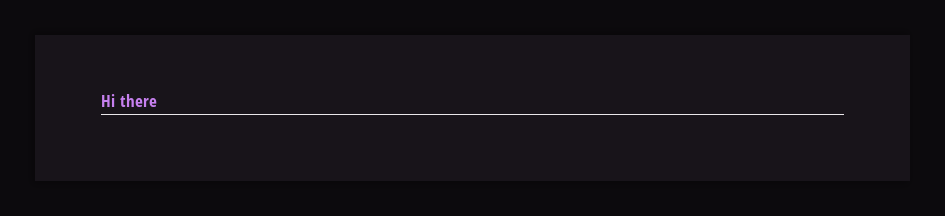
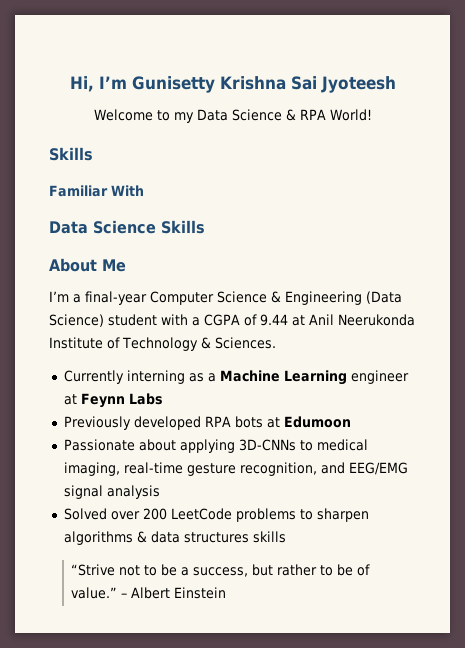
- Hi there
+ Hi, I’m Gunisetty Krishna Sai Jyoteesh
+ Welcome to my Data Science & RPA World!
+ Skills
+ Familiar With
+ Data Science Skills
+ About Me
+ I’m a final-year Computer Science & Engineering (Data Science) student with a CGPA of 9.44 at Anil Neerukonda Institute of Technology & Sciences.
+ Currently interning as a Machine Learning engineer at Feynn Labs
+ Previously developed RPA bots at Edumoon
+ Passionate about applying 3D‑CNNs to medical imaging, real‑time gesture recognition, and EEG/EMG signal analysis
+ Solved over 200 LeetCode problems to sharpen algorithms & data structures skills
+ “Strive not to be a success, but rather to be of value.” – Albert Einstein

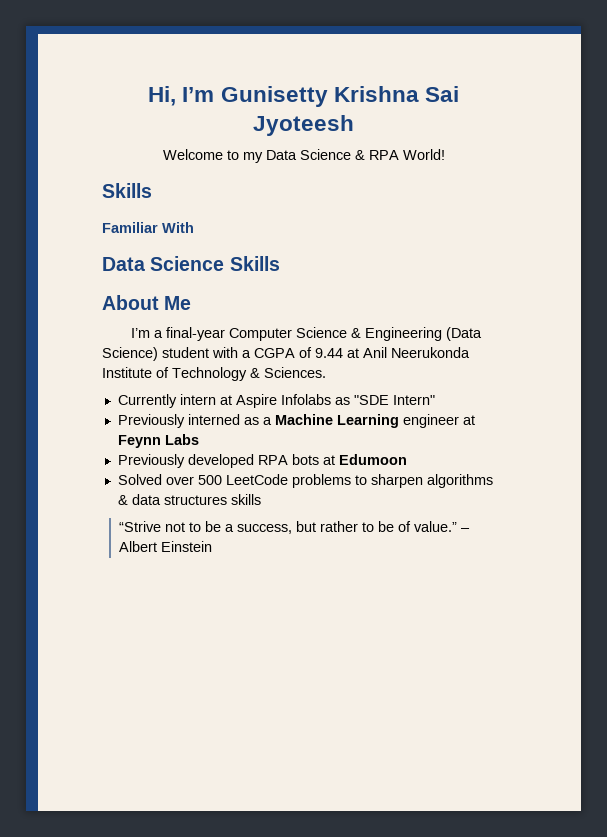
- Currently interning as a Machine Learning engineer at Feynn Labs
+ Currently intern at Aspire Infolabs as "SDE Intern"
+ Previously interned as a Machine Learning engineer at Feynn Labs
- Passionate about applying 3D‑CNNs to medical imaging, real‑time gesture recognition, and EEG/EMG signal analysis
- Solved over 200 LeetCode problems to sharpen algorithms & data structures skills
+ Solved over 500 LeetCode problems to sharpen algorithms & data structures skills

